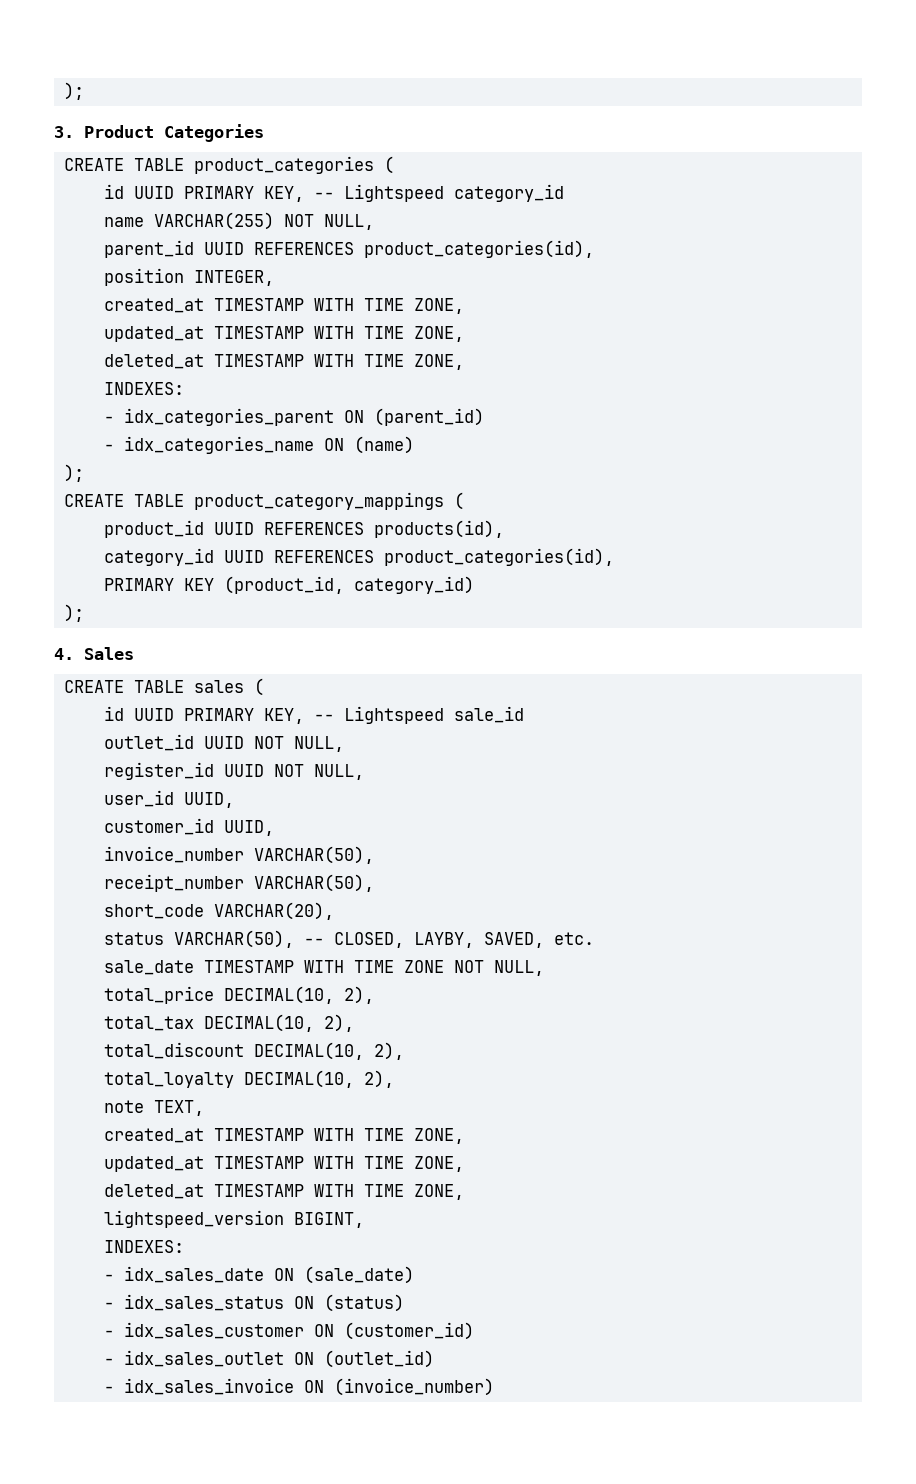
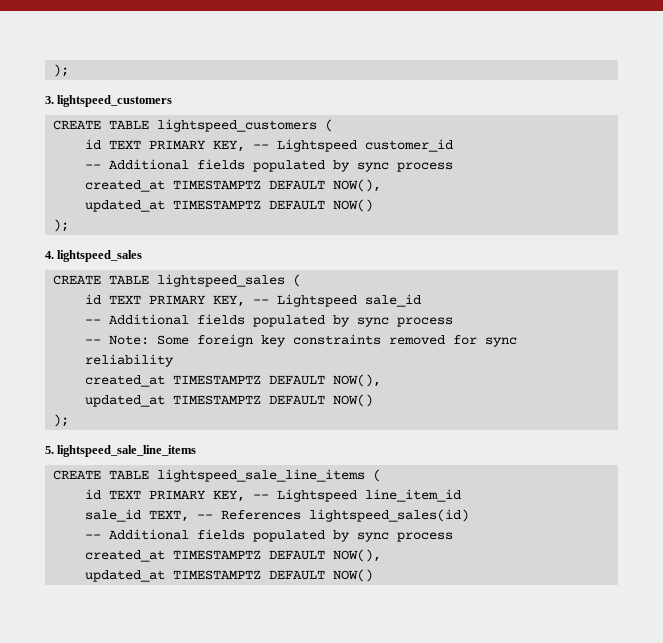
- 3. Product Categories
- CREATE TABLE product_categories (
- id UUID PRIMARY KEY, -- Lightspeed category_id
- name VARCHAR(255) NOT NULL,
- parent_id UUID REFERENCES product_categories(id),
- position INTEGER,
- created_at TIMESTAMP WITH TIME ZONE,
- updated_at TIMESTAMP WITH TIME ZONE,
- deleted_at TIMESTAMP WITH TIME ZONE,
- INDEXES:
- - idx_categories_parent ON (parent_id)
- - idx_categories_name ON (name)
- );
- CREATE TABLE product_category_mappings (
- product_id UUID REFERENCES products(id),
- category_id UUID REFERENCES product_categories(id),
- PRIMARY KEY (product_id, category_id)
+ 3. lightspeed_customers
+ CREATE TABLE lightspeed_customers (
+ id TEXT PRIMARY KEY, -- Lightspeed customer_id
+ -- Additional fields populated by sync process
+ created_at TIMESTAMPTZ DEFAULT NOW(),
+ updated_at TIMESTAMPTZ DEFAULT NOW()
- 4. Sales
- CREATE TABLE sales (
- id UUID PRIMARY KEY, -- Lightspeed sale_id
- outlet_id UUID NOT NULL,
- register_id UUID NOT NULL,
- user_id UUID,
- customer_id UUID,
- invoice_number VARCHAR(50),
- receipt_number VARCHAR(50),
- short_code VARCHAR(20),
- status VARCHAR(50), -- CLOSED, LAYBY, SAVED, etc.
- sale_date TIMESTAMP WITH TIME ZONE NOT NULL,
- total_price DECIMAL(10, 2),
- total_tax DECIMAL(10, 2),
- total_discount DECIMAL(10, 2),
- total_loyalty DECIMAL(10, 2),
- note TEXT,
- created_at TIMESTAMP WITH TIME ZONE,
- updated_at TIMESTAMP WITH TIME ZONE,
- deleted_at TIMESTAMP WITH TIME ZONE,
- lightspeed_version BIGINT,
- INDEXES:
- - idx_sales_date ON (sale_date)
- - idx_sales_status ON (status)
- - idx_sales_customer ON (customer_id)
- - idx_sales_outlet ON (outlet_id)
- - idx_sales_invoice ON (invoice_number)
+ 4. lightspeed_sales
+ CREATE TABLE lightspeed_sales (
+ id TEXT PRIMARY KEY, -- Lightspeed sale_id
+ -- Additional fields populated by sync process
+ -- Note: Some foreign key constraints removed for sync reliability
+ created_at TIMESTAMPTZ DEFAULT NOW(),
+ updated_at TIMESTAMPTZ DEFAULT NOW()
+ );
+ 5. lightspeed_sale_line_items
+ CREATE TABLE lightspeed_sale_line_items (
+ id TEXT PRIMARY KEY, -- Lightspeed line_item_id
+ sale_id TEXT, -- References lightspeed_sales(id)
+ -- Additional fields populated by sync process
+ created_at TIMESTAMPTZ DEFAULT NOW(),
+ updated_at TIMESTAMPTZ DEFAULT NOW()

